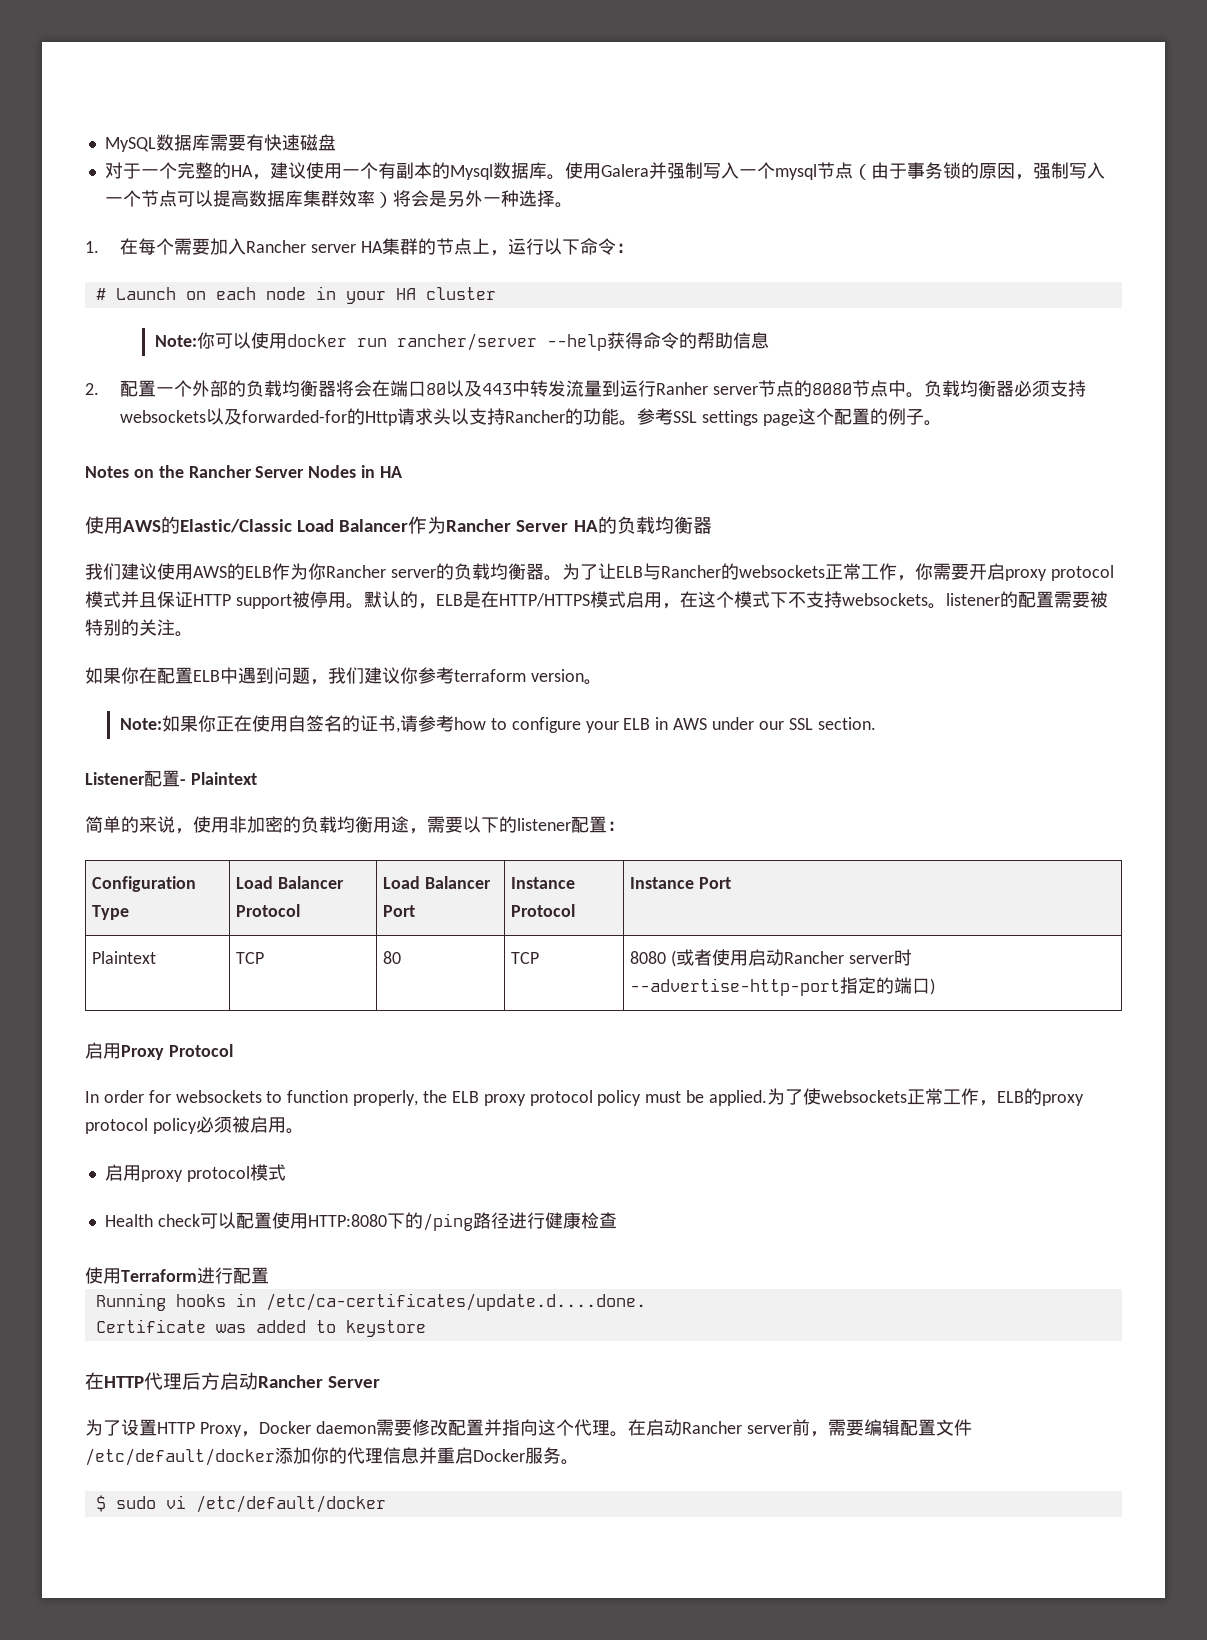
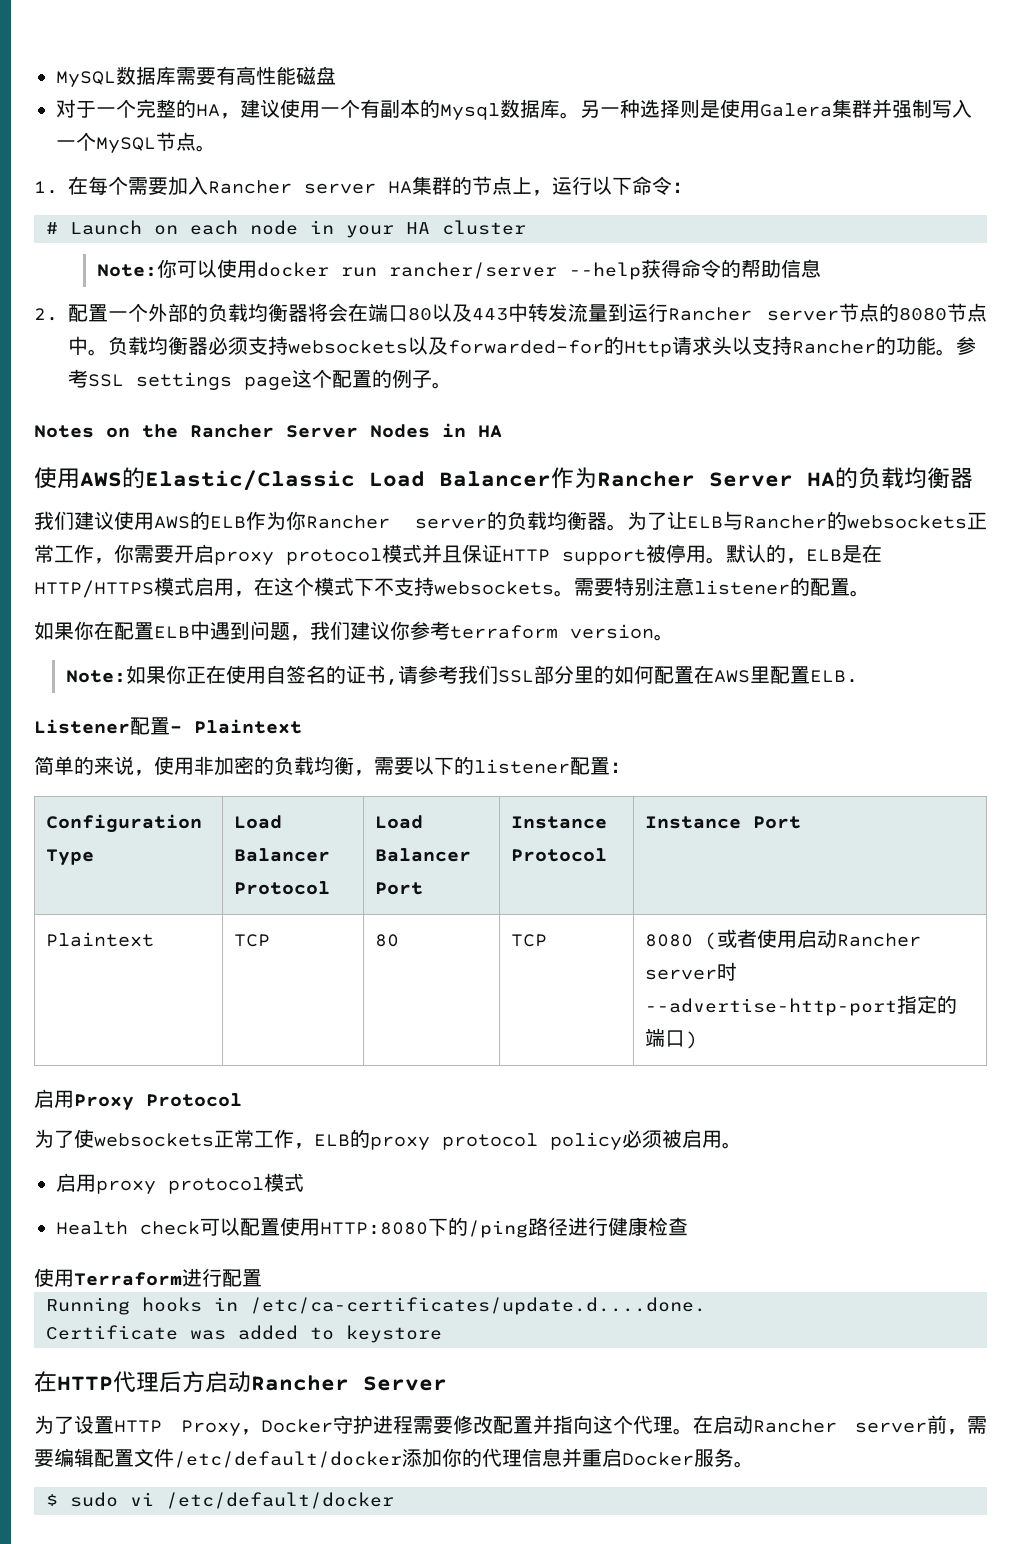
- MySQL数据库需要有快速磁盘
+ MySQL数据库需要有高性能磁盘
- 使用Galera并强制写入一个mysql节点（由于事务锁的原因，强制写入一个节点可以提高数据库集群效率）将会是另外一种选择。
+ 另一种选择则是使用Galera集群并强制写入一个MySQL节点。
- 2.配置一个外部的负载均衡器将会在端口80以及443中转发流量到运行Ranher server节点的8080节点中。
+ 2.配置一个外部的负载均衡器将会在端口80以及443中转发流量到运行Rancher server节点的8080节点中。
- 默认的，ELB是在HTTP/HTTPS模式启用，在这个模式下不支持websockets。listener的配置需要被特别的关注。
+ 默认的，ELB是在HTTP/HTTPS模式启用，在这个模式下不支持websockets。需要特别注意listener的配置。
- Note:如果你正在使用自签名的证书,请参考how to configure your ELB in AWS under our SSL section.
+ Note:如果你正在使用自签名的证书,请参考我们SSL部分里的如何配置在AWS里配置ELB.
- 简单的来说，使用非加密的负载均衡用途，需要以下的listener配置：
+ 简单的来说，使用非加密的负载均衡，需要以下的listener配置：
- In order for websockets to function properly, the ELB proxy protocol policy must be applied.
- 为了设置HTTP Proxy，Docker daemon需要修改配置并指向这个代理。
+ 为了设置HTTP Proxy，Docker守护进程需要修改配置并指向这个代理。

